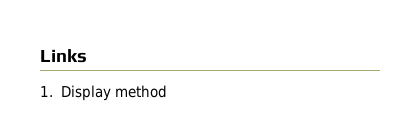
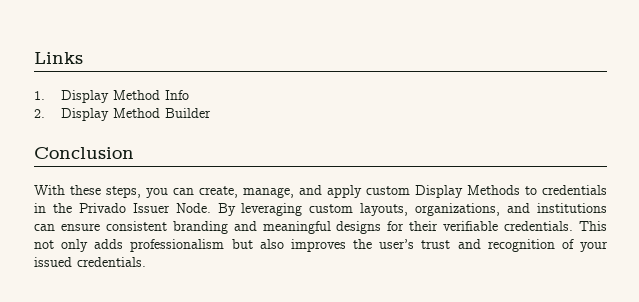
- 1. Display method
+ 1. Display Method Info
+ 2. Display Method Builder
+ Conclusion
+ With these steps, you can create, manage, and apply custom Display Methods to credentials in the Privado Issuer Node. By leveraging custom layouts, organizations, and institutions can ensure consistent branding and meaningful designs for their verifiable credentials. This not only adds professionalism but also improves the user’s trust and recognition of your issued credentials.

